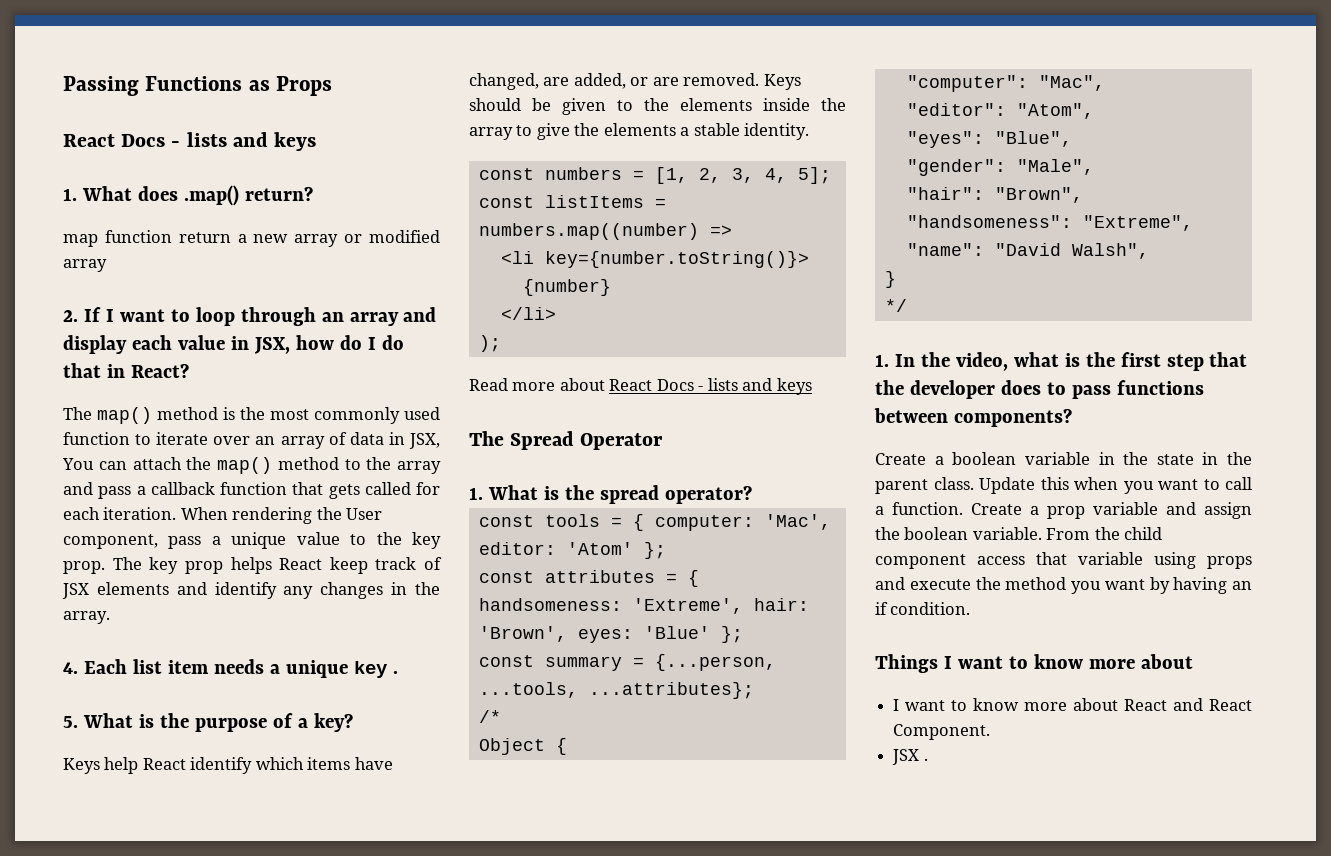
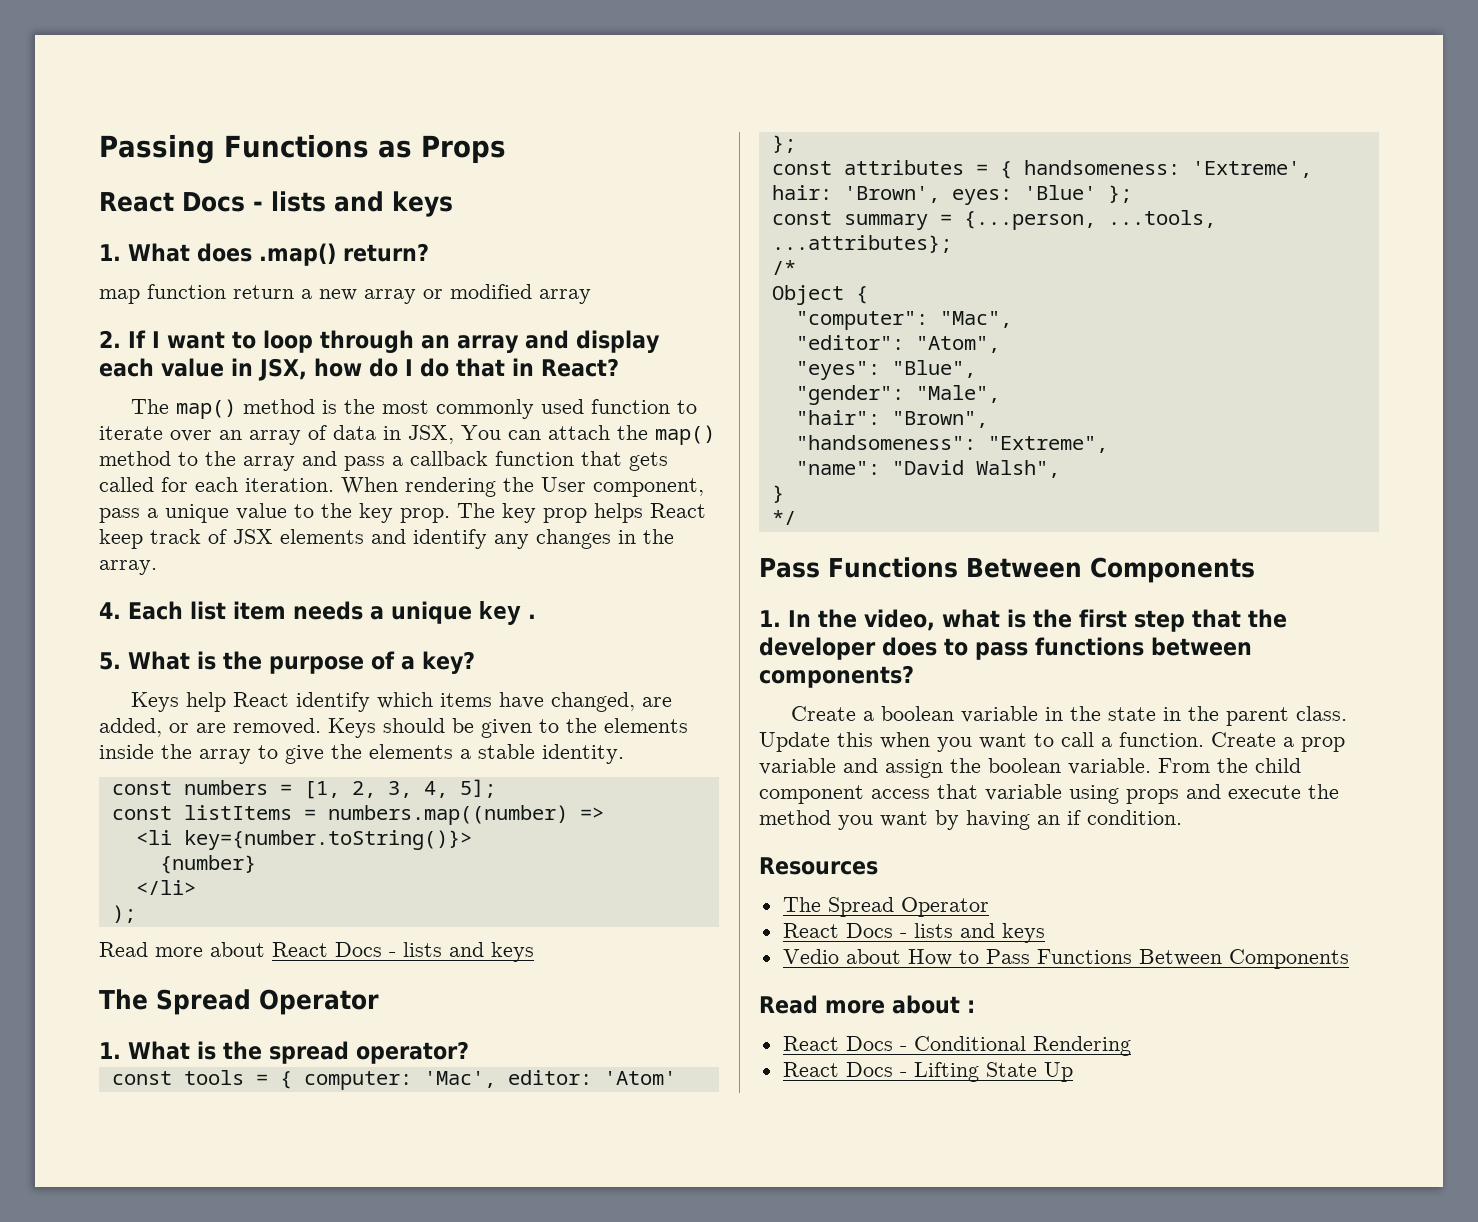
  */
+ Pass Functions Between Components
- Things I want to know more about
- I want to know more about React and React Component.
- JSX .
+ Resources
+ The Spread Operator
+ React Docs - lists and keys
+ Vedio about How to Pass Functions Between Components
+ Read more about :
+ React Docs - Conditional Rendering
+ React Docs - Lifting State Up

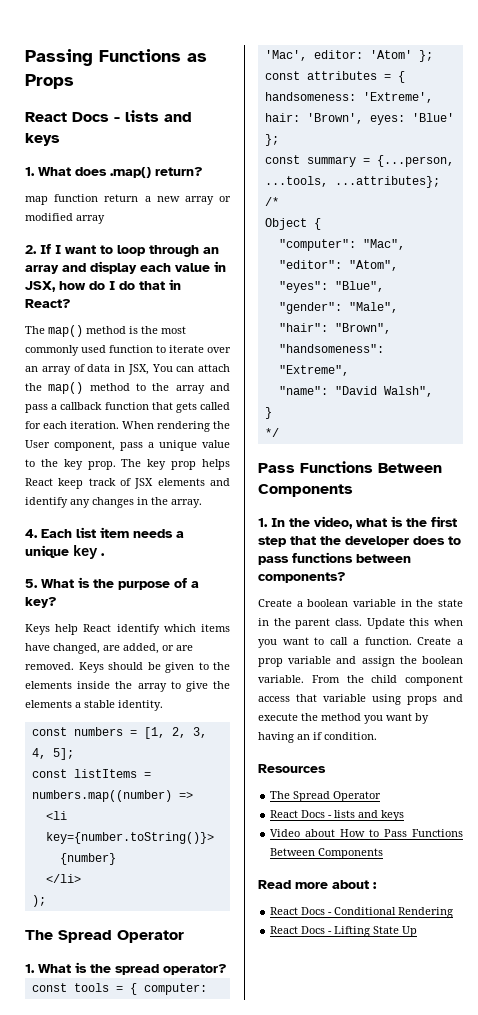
- Read more about React Docs - lists and keys
- Vedio about How to Pass Functions Between Components
+ Video about How to Pass Functions Between Components

